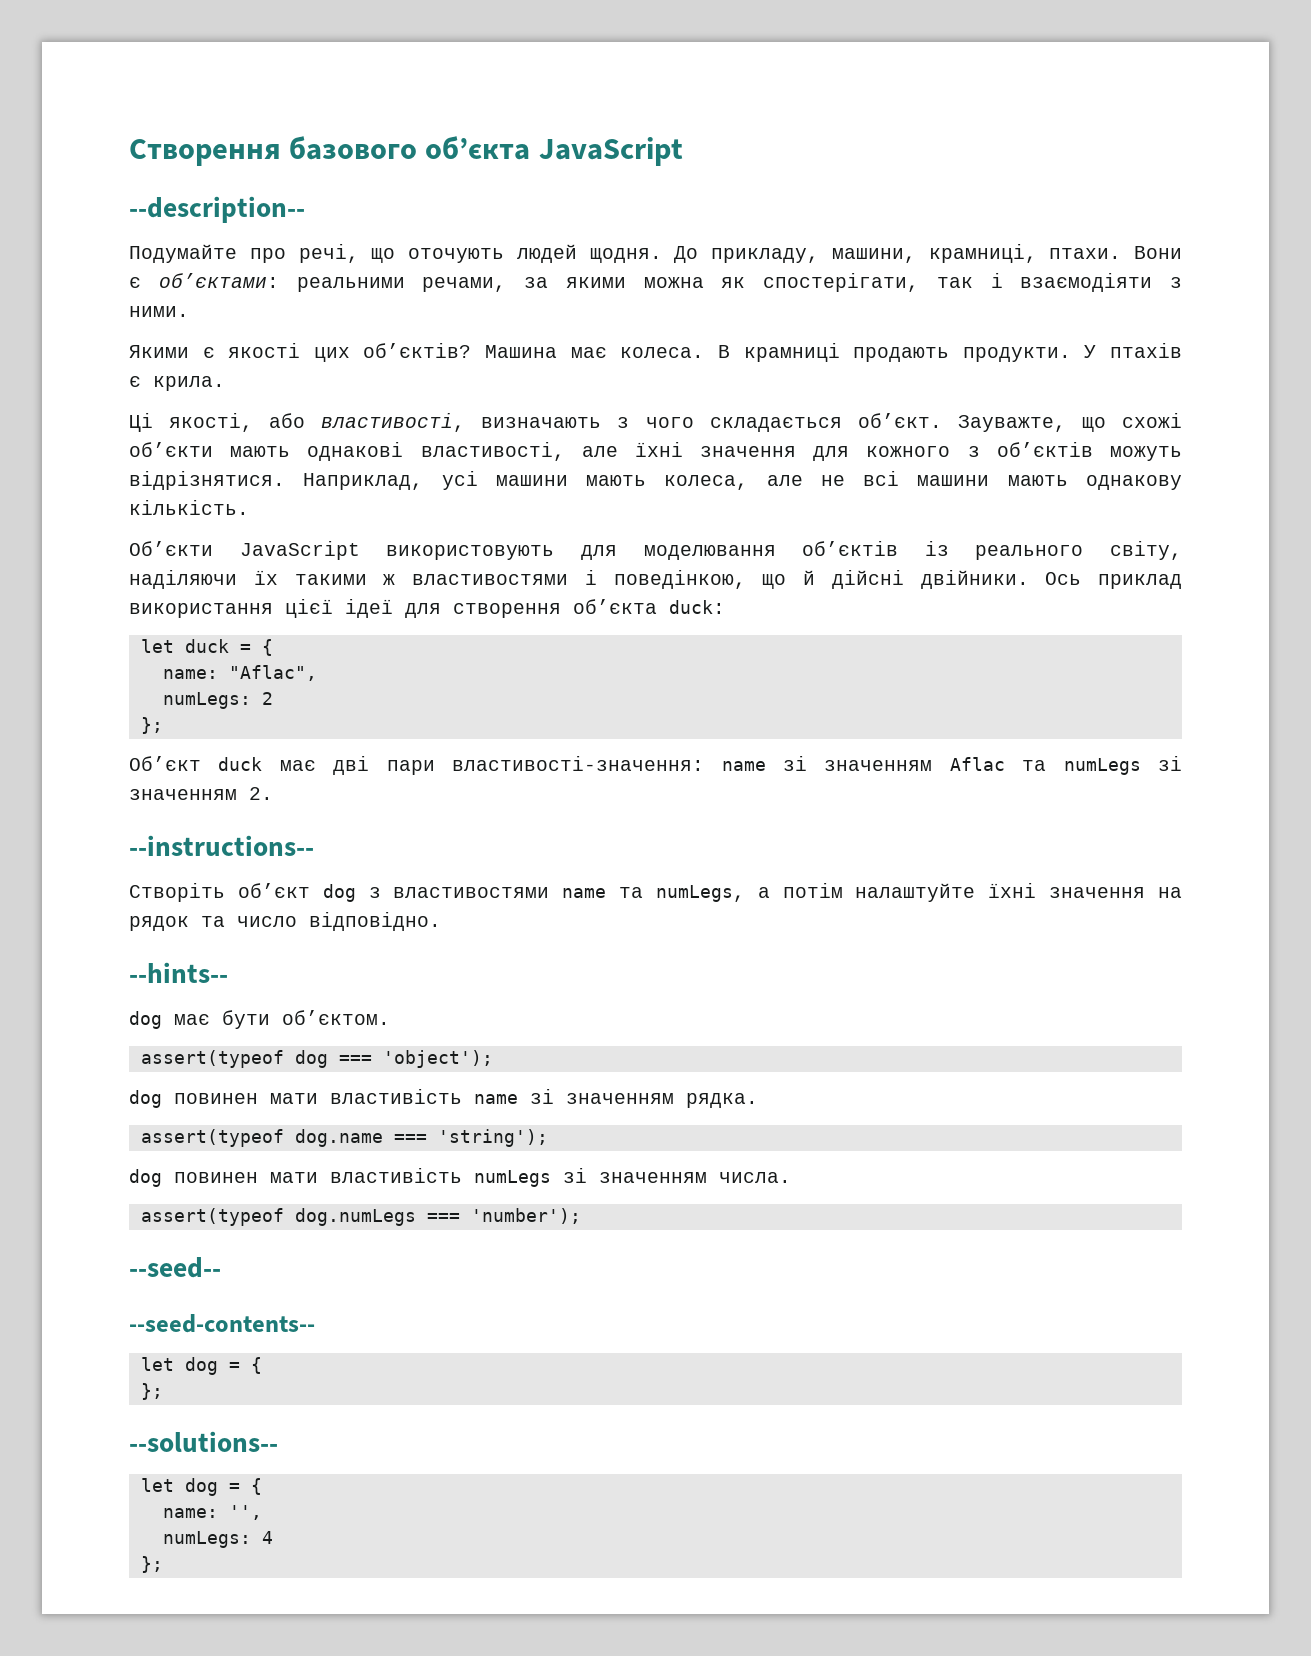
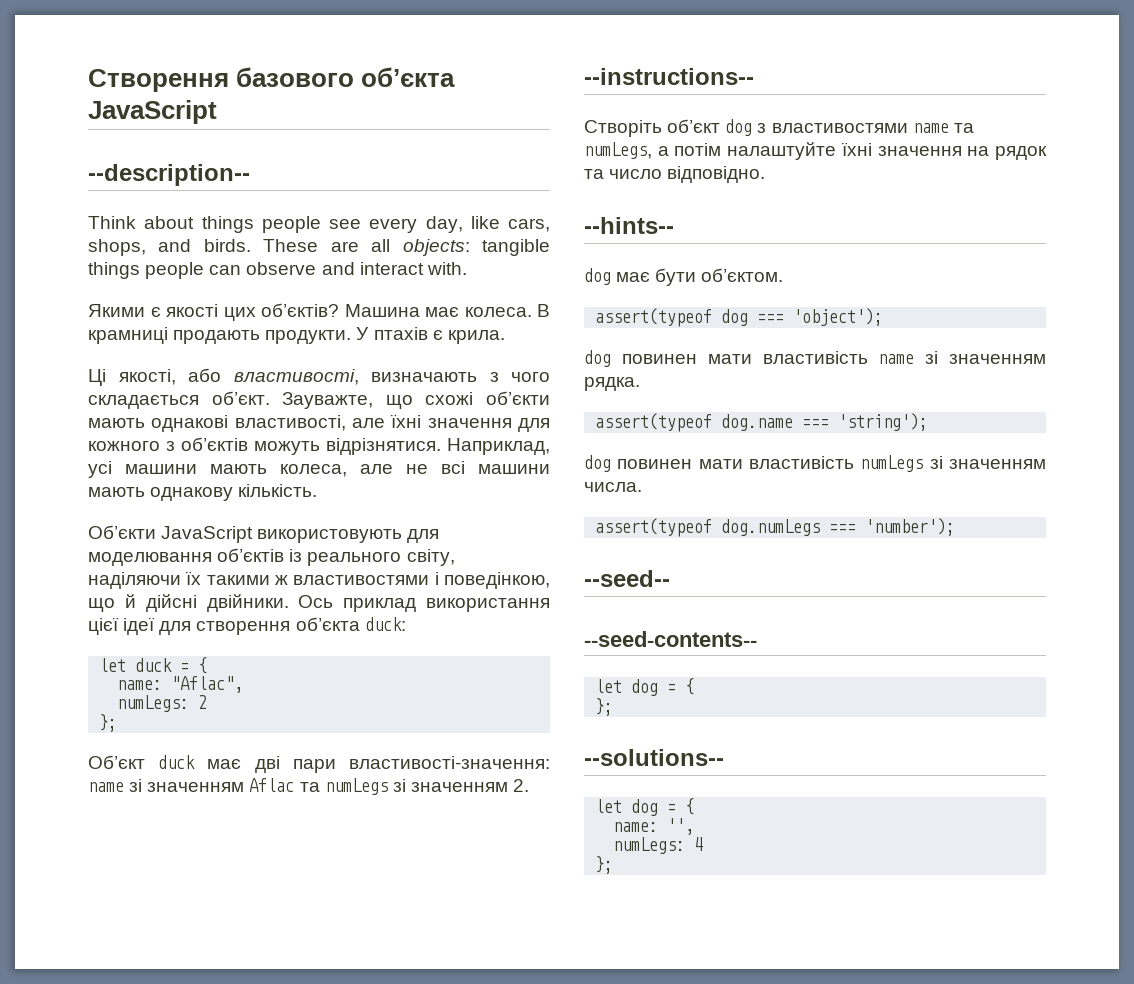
- Подумайте про речі, що оточують людей щодня. До прикладу, машини, крамниці, птахи. Вони є об’єктами: реальними речами, за якими можна як спостерігати, так і взаємодіяти з ними.
+ Think about things people see every day, like cars, shops, and birds. These are all objects: tangible things people can observe and interact with.

